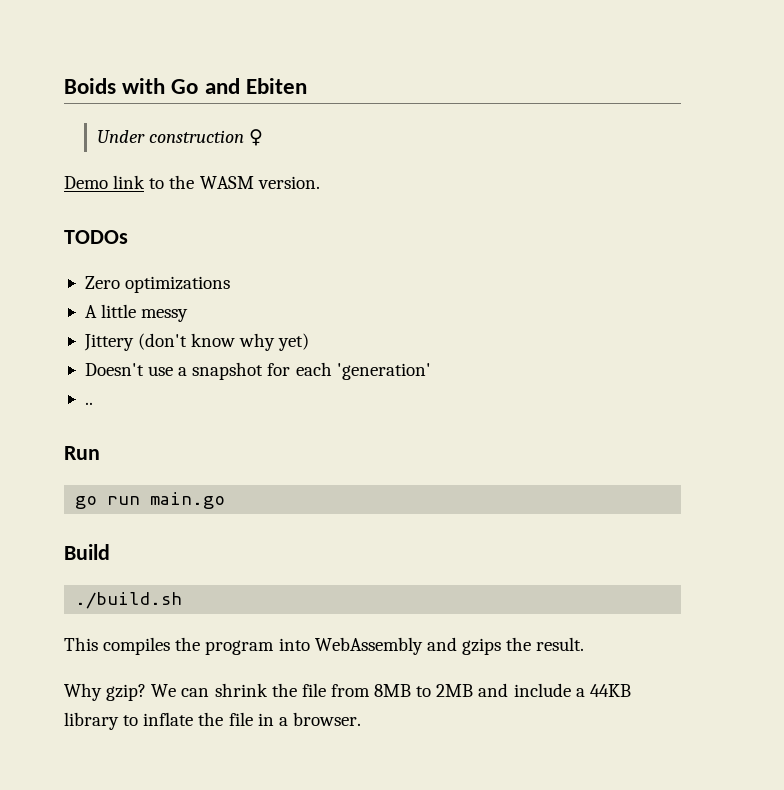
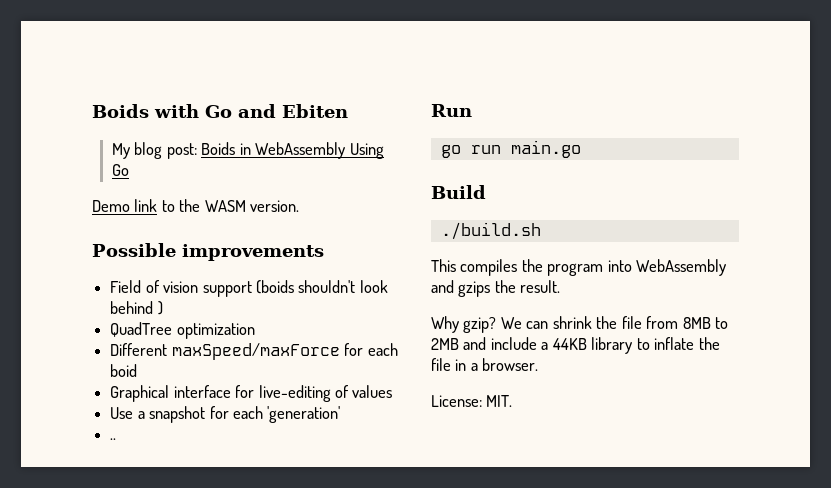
- Under construction ♀
+ My blog post: Boids in WebAssembly Using Go
- TODOs
- Zero optimizations
- A little messy
- Jittery (don't know why yet)
- Doesn't use a snapshot for each 'generation'
+ Possible improvements
+ Field of vision support (boids shouldn't look behind )
+ QuadTree optimization
+ Different maxSpeed/maxForce for each boid
+ Graphical interface for live-editing of values
+ Use a snapshot for each 'generation'
+ License: MIT.

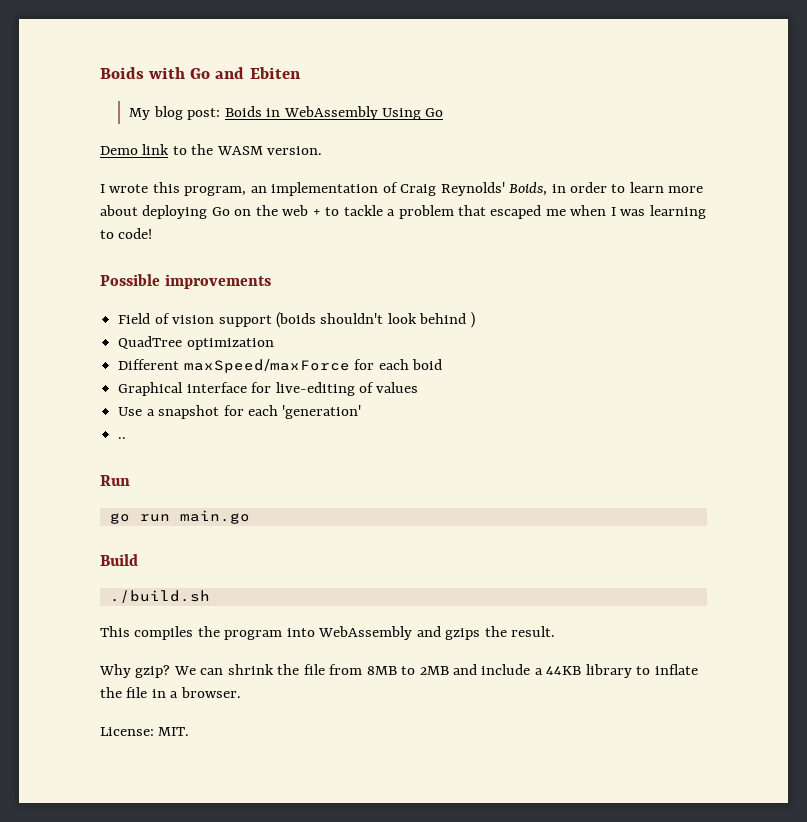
+ I wrote this program, an implementation of Craig Reynolds' Boids, in order to learn more about deploying Go on the web + to tackle a problem that escaped me when I was learning to code!

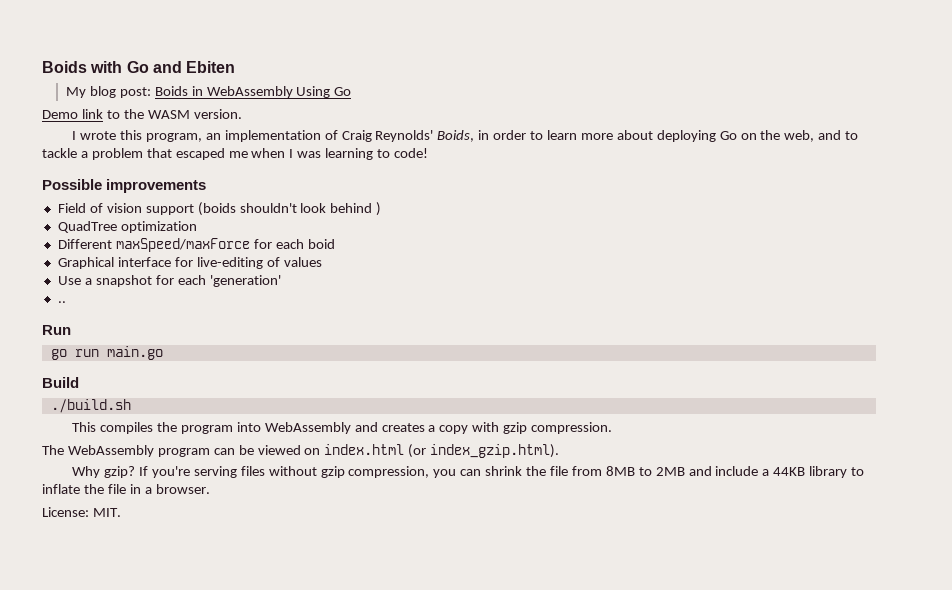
- I wrote this program, an implementation of Craig Reynolds' Boids, in order to learn more about deploying Go on the web + to tackle a problem that escaped me when I was learning to code!
+ I wrote this program, an implementation of Craig Reynolds' Boids, in order to learn more about deploying Go on the web, and to tackle a problem that escaped me when I was learning to code!
- This compiles the program into WebAssembly and gzips the result.
- Why gzip? We can shrink the file from 8MB to 2MB and include a 44KB library to inflate the file in a browser.
+ This compiles the program into WebAssembly and creates a copy with gzip compression.
+ The WebAssembly program can be viewed on index.html (or index_gzip.html).
+ Why gzip? If you're serving files without gzip compression, you can shrink the file from 8MB to 2MB and include a 44KB library to inflate the file in a browser.

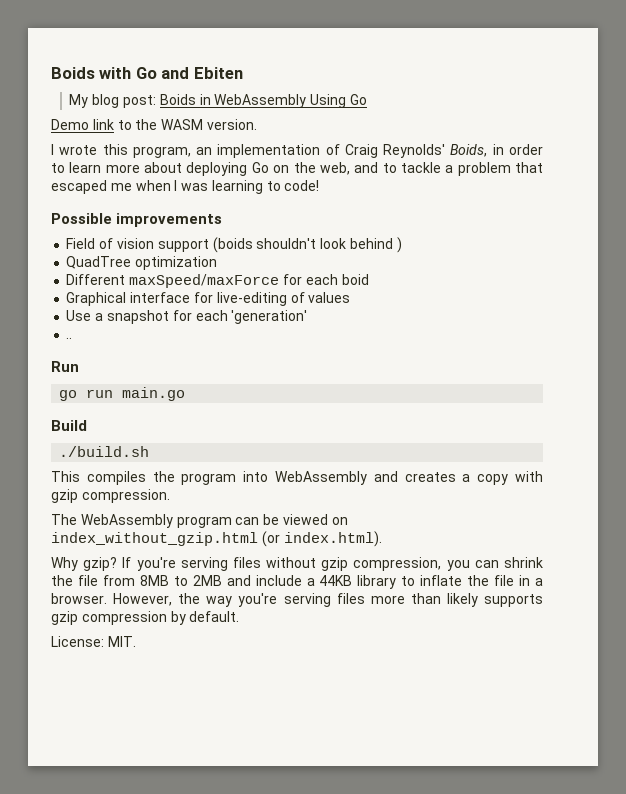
- The WebAssembly program can be viewed on index.html (or index_gzip.html).
+ The WebAssembly program can be viewed on index_without_gzip.html (or index.html).
+ However, the way you're serving files more than likely supports gzip compression by default.

